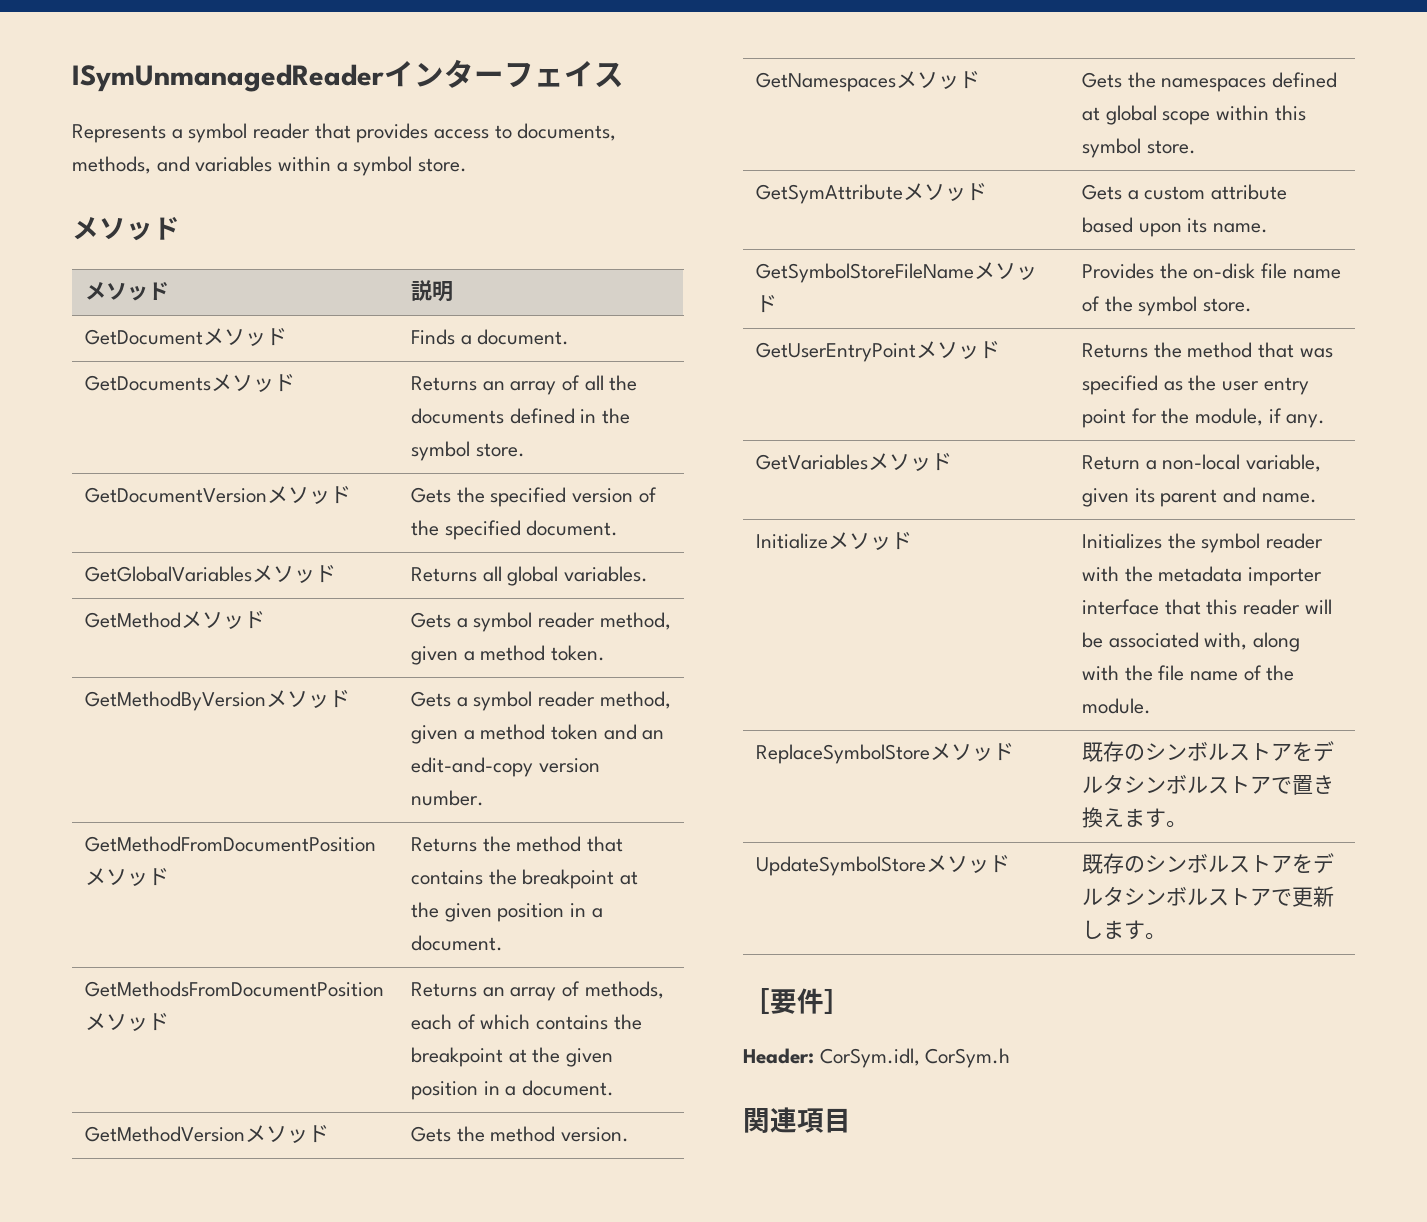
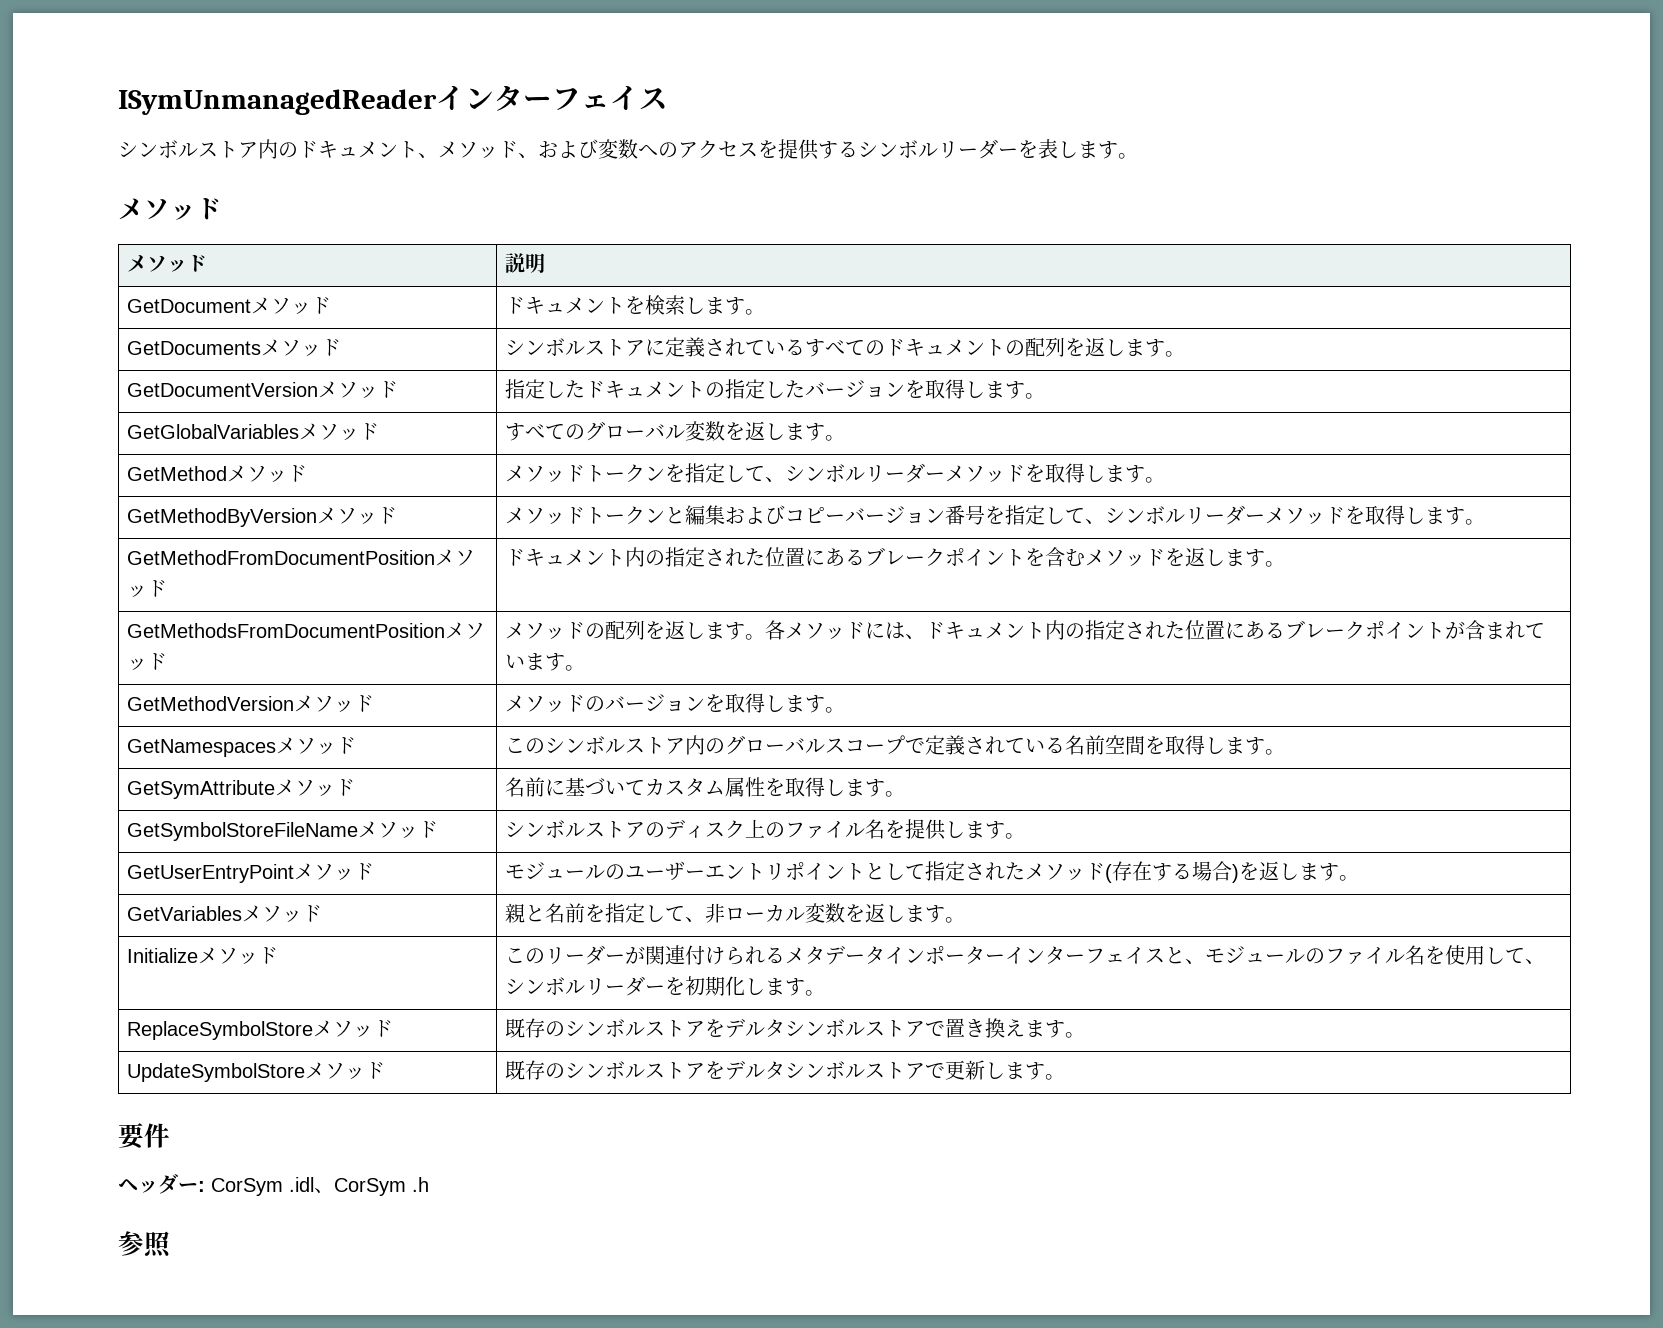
- Represents a symbol reader that provides access to documents, methods, and variables within a symbol store.
+ シンボルストア内のドキュメント、メソッド、および変数へのアクセスを提供するシンボルリーダーを表します。
- GetDocumentメソッド | Finds a document.
- GetDocumentsメソッド | Returns an array of all the documents defined in the symbol store.
- GetDocumentVersionメソッド | Gets the specified version of the specified document.
- GetGlobalVariablesメソッド | Returns all global variables.
- GetMethodメソッド | Gets a symbol reader method, given a method token.
- GetMethodByVersionメソッド | Gets a symbol reader method, given a method token and an edit-and-copy version number.
- GetMethodFromDocumentPositionメソッド | Returns the method that contains the breakpoint at the given position in a document.
- GetMethodsFromDocumentPositionメソッド | Returns an array of methods, each of which contains the breakpoint at the given position in a document.
- GetMethodVersionメソッド | Gets the method version.
- GetNamespacesメソッド | Gets the namespaces defined at global scope within this symbol store.
- GetSymAttributeメソッド | Gets a custom attribute based upon its name.
- GetSymbolStoreFileNameメソッド | Provides the on-disk file name of the symbol store.
- GetUserEntryPointメソッド | Returns the method that was specified as the user entry point for the module, if any.
- GetVariablesメソッド | Return a non-local variable, given its parent and name.
- Initializeメソッド | Initializes the symbol reader with the metadata importer interface that this reader will be associated with, along with the file name of the module.
+ GetDocumentメソッド | ドキュメントを検索します。
+ GetDocumentsメソッド | シンボルストアに定義されているすべてのドキュメントの配列を返します。
+ GetDocumentVersionメソッド | 指定したドキュメントの指定したバージョンを取得します。
+ GetGlobalVariablesメソッド | すべてのグローバル変数を返します。
+ GetMethodメソッド | メソッドトークンを指定して、シンボルリーダーメソッドを取得します。
+ GetMethodByVersionメソッド | メソッドトークンと編集およびコピーバージョン番号を指定して、シンボルリーダーメソッドを取得します。
+ GetMethodFromDocumentPositionメソッド | ドキュメント内の指定された位置にあるブレークポイントを含むメソッドを返します。
+ GetMethodsFromDocumentPositionメソッド | メソッドの配列を返します。各メソッドには、ドキュメント内の指定された位置にあるブレークポイントが含まれています。
+ GetMethodVersionメソッド | メソッドのバージョンを取得します。
+ GetNamespacesメソッド | このシンボルストア内のグローバルスコープで定義されている名前空間を取得します。
+ GetSymAttributeメソッド | 名前に基づいてカスタム属性を取得します。
+ GetSymbolStoreFileNameメソッド | シンボルストアのディスク上のファイル名を提供します。
+ GetUserEntryPointメソッド | モジュールのユーザーエントリポイントとして指定されたメソッド(存在する場合)を返します。
+ GetVariablesメソッド | 親と名前を指定して、非ローカル変数を返します。
+ Initializeメソッド | このリーダーが関連付けられるメタデータインポーターインターフェイスと、モジュールのファイル名を使用して、シンボルリーダーを初期化します。
- ［要件］
- Header: CorSym.idl, CorSym.h
- 関連項目
+ 要件
+ ヘッダー: CorSym .idl、CorSym .h
+ 参照

